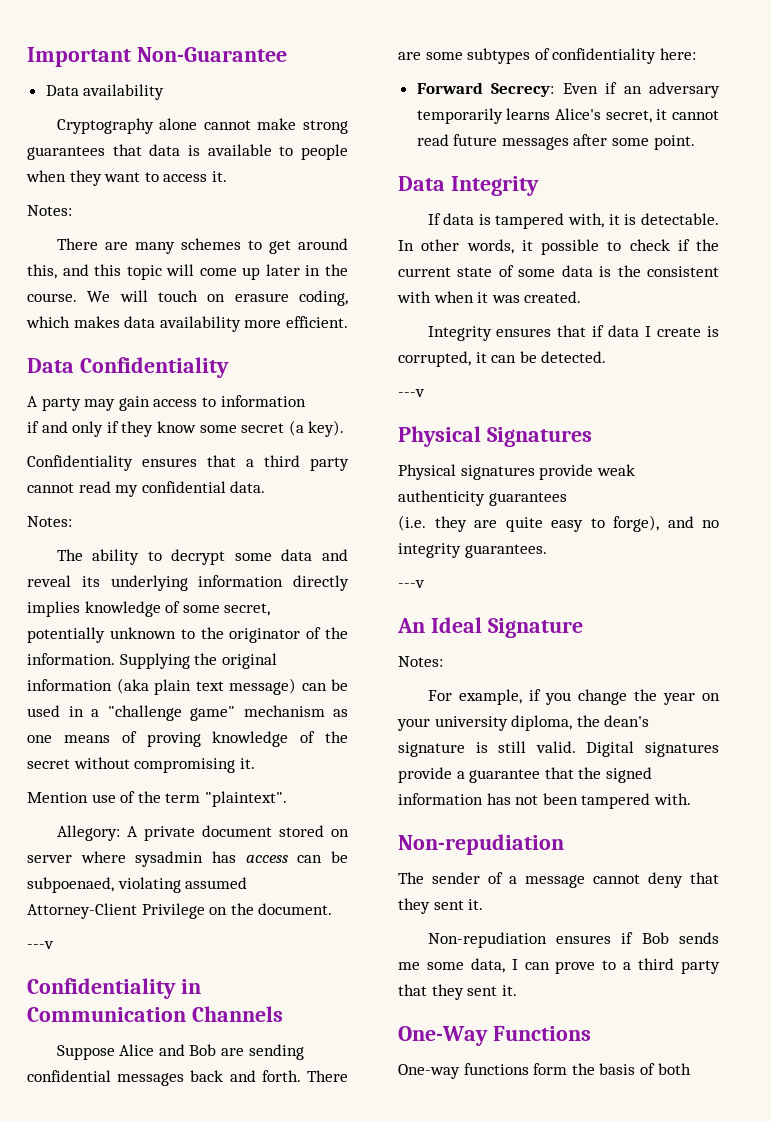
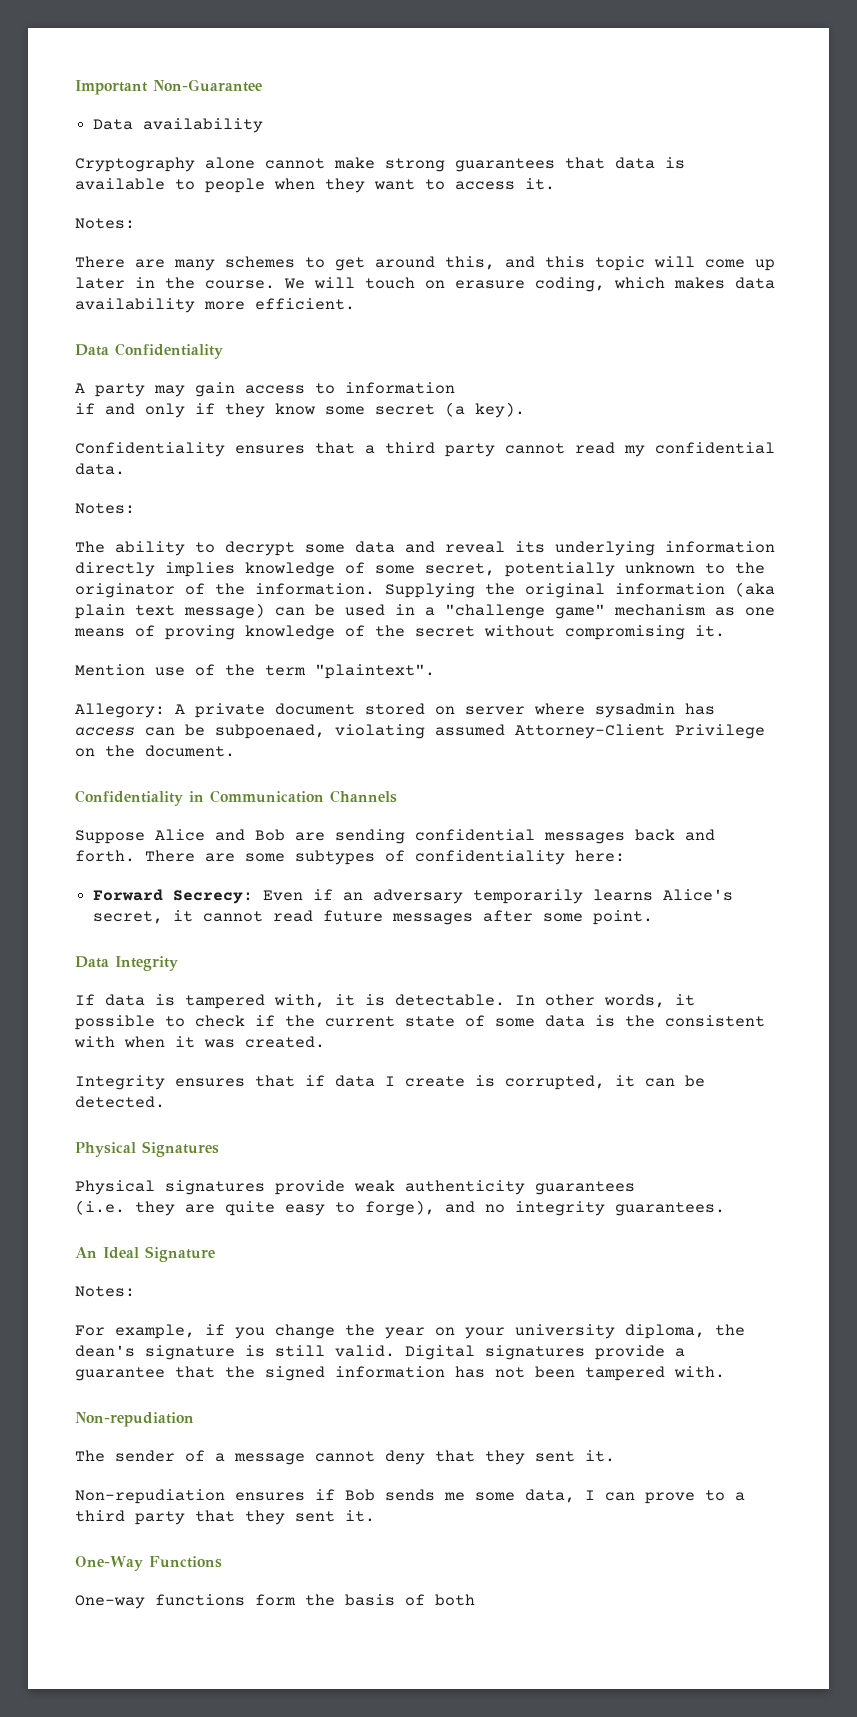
  Allegory: A private document stored on server where sysadmin has access can be subpoenaed, violating assumed Attorney-Client Privilege on the document.
- ---v
  Integrity ensures that if data I create is corrupted, it can be detected.
- ---v
  (i.e. they are quite easy to forge), and no integrity guarantees.
- ---v

